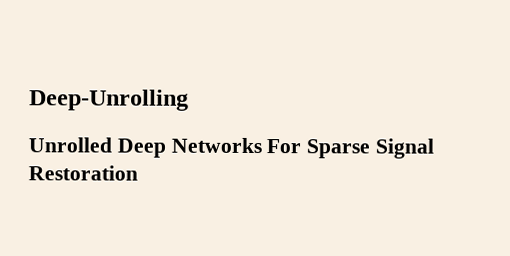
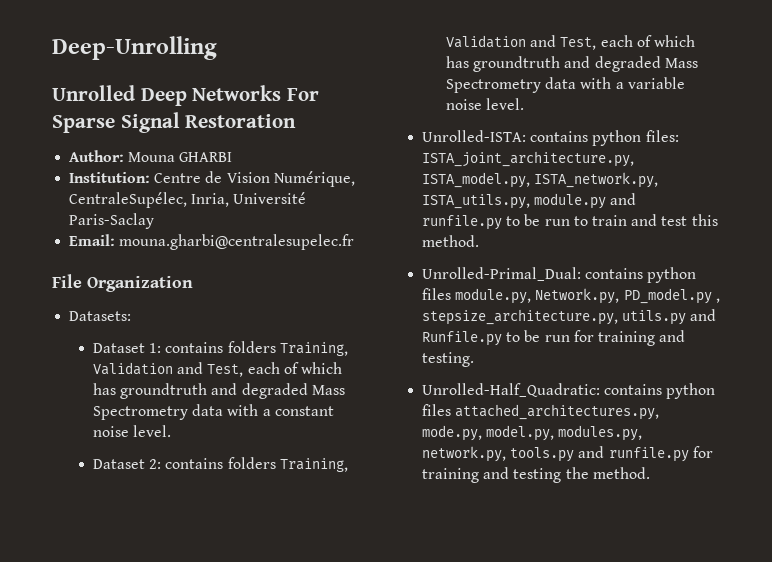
+ Author: Mouna GHARBI
+ Institution: Centre de Vision Numérique, CentraleSupélec, Inria, Université Paris-Saclay
+ Email: mouna.gharbi@centralesupelec.fr
+ File Organization
+ Datasets:
+ Dataset 1: contains folders Training, Validation and Test, each of which has groundtruth and degraded Mass Spectrometry data with a constant noise level.
+ Dataset 2: contains folders Training, Validation and Test, each of which has groundtruth and degraded Mass Spectrometry data with a variable noise level.
+ Unrolled-ISTA: contains python files: ISTA_joint_architecture.py, ISTA_model.py, ISTA_network.py, ISTA_utils.py, module.py and runfile.py to be run to train and test this method.
+ Unrolled-Primal_Dual: contains python files module.py, Network.py, PD_model.py , stepsize_architecture.py, utils.py and Runfile.py to be run for training and testing.
+ Unrolled-Half_Quadratic: contains python files attached_architectures.py, mode.py, model.py, modules.py, network.py, tools.py and runfile.py for training and testing the method.

